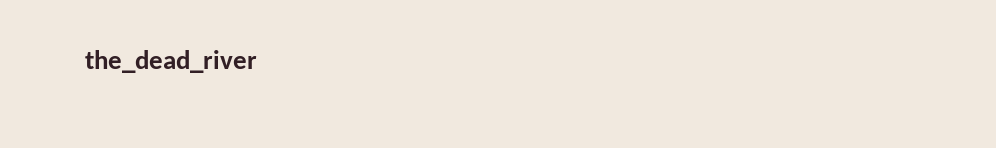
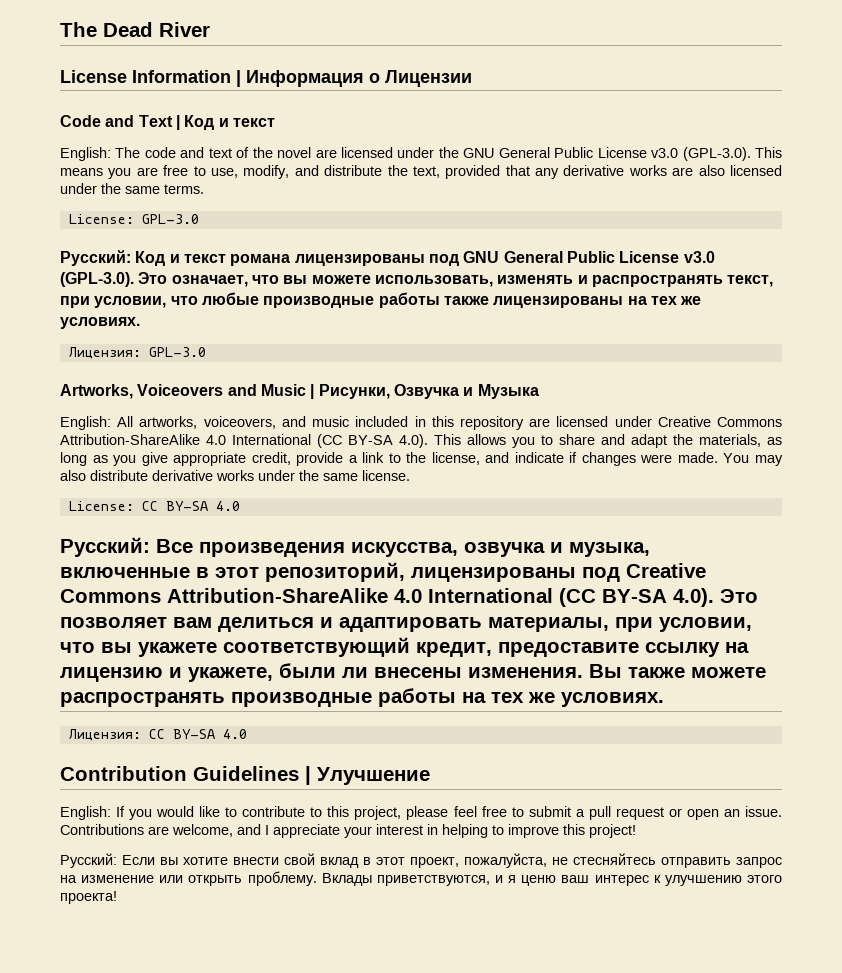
- the_dead_river
+ The Dead River
+ License Information | Информация о Лицензии
+ Code and Text | Код и текст
+ English: The code and text of the novel are licensed under the GNU General Public License v3.0 (GPL-3.0). This means you are free to use, modify, and distribute the text, provided that any derivative works are also licensed under the same terms.
+ License: GPL-3.0
+ Русский: Код и текст романа лицензированы под GNU General Public License v3.0 (GPL-3.0). Это означает, что вы можете использовать, изменять и распространять текст, при условии, что любые производные работы также лицензированы на тех же условиях.
+ Лицензия: GPL-3.0
+ Artworks, Voiceovers and Music | Рисунки, Озвучка и Музыка
+ English: All artworks, voiceovers, and music included in this repository are licensed under Creative Commons Attribution-ShareAlike 4.0 International (CC BY-SA 4.0). This allows you to share and adapt the materials, as long as you give appropriate credit, provide a link to the license, and indicate if changes were made. You may also distribute derivative works under the same license.
+ License: CC BY-SA 4.0
+ Русский: Все произведения искусства, озвучка и музыка, включенные в этот репозиторий, лицензированы под Creative Commons Attribution-ShareAlike 4.0 International (CC BY-SA 4.0). Это позволяет вам делиться и адаптировать материалы, при условии, что вы укажете соответствующий кредит, предоставите ссылку на лицензию и укажете, были ли внесены изменения. Вы также можете распространять производные работы на тех же условиях.
+ Лицензия: CC BY-SA 4.0
+ Contribution Guidelines | Улучшение
+ English: If you would like to contribute to this project, please feel free to submit a pull request or open an issue. Contributions are welcome, and I appreciate your interest in helping to improve this project!
+ Русский: Если вы хотите внести свой вклад в этот проект, пожалуйста, не стесняйтесь отправить запрос на изменение или открыть проблему. Вклады приветствуются, и я ценю ваш интерес к улучшению этого проекта!

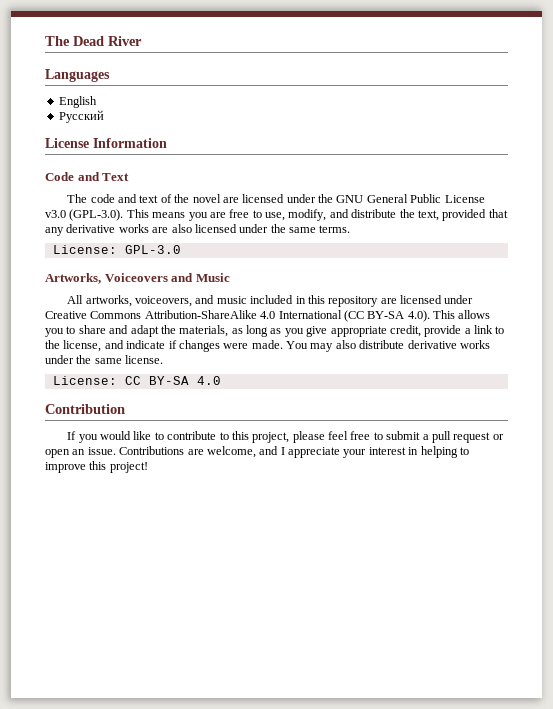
+ Languages
+ English
+ Русский
- License Information | Информация о Лицензии
+ License Information
- Code and Text | Код и текст
- English: The code and text of the novel are licensed under the GNU General Public License v3.0 (GPL-3.0). This means you are free to use, modify, and distribute the text, provided that any derivative works are also licensed under the same terms.
+ Code and Text
+ The code and text of the novel are licensed under the GNU General Public License v3.0 (GPL-3.0). This means you are free to use, modify, and distribute the text, provided that any derivative works are also licensed under the same terms.
- Русский: Код и текст романа лицензированы под GNU General Public License v3.0 (GPL-3.0). Это означает, что вы можете использовать, изменять и распространять текст, при условии, что любые производные работы также лицензированы на тех же условиях.
- Лицензия: GPL-3.0
- Artworks, Voiceovers and Music | Рисунки, Озвучка и Музыка
- English: All artworks, voiceovers, and music included in this repository are licensed under Creative Commons Attribution-ShareAlike 4.0 International (CC BY-SA 4.0). This allows you to share and adapt the materials, as long as you give appropriate credit, provide a link to the license, and indicate if changes were made.
+ Artworks, Voiceovers and Music
+ All artworks, voiceovers, and music included in this repository are licensed under Creative Commons Attribution-ShareAlike 4.0 International (CC BY-SA 4.0). This allows you to share and adapt the materials, as long as you give appropriate credit, provide a link to the license, and indicate if changes were made.
- Русский: Все произведения искусства, озвучка и музыка, включенные в этот репозиторий, лицензированы под Creative Commons Attribution-ShareAlike 4.0 International (CC BY-SA 4.0). Это позволяет вам делиться и адаптировать материалы, при условии, что вы укажете соответствующий кредит, предоставите ссылку на лицензию и укажете, были ли внесены изменения. Вы также можете распространять производные работы на тех же условиях.
- Лицензия: CC BY-SA 4.0
- Contribution Guidelines | Улучшение
- English: If you would like to contribute to this project, please feel free to submit a pull request or open an issue.
+ Contribution
+ If you would like to contribute to this project, please feel free to submit a pull request or open an issue.
- Русский: Если вы хотите внести свой вклад в этот проект, пожалуйста, не стесняйтесь отправить запрос на изменение или открыть проблему. Вклады приветствуются, и я ценю ваш интерес к улучшению этого проекта!

